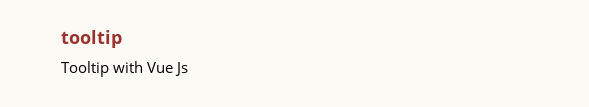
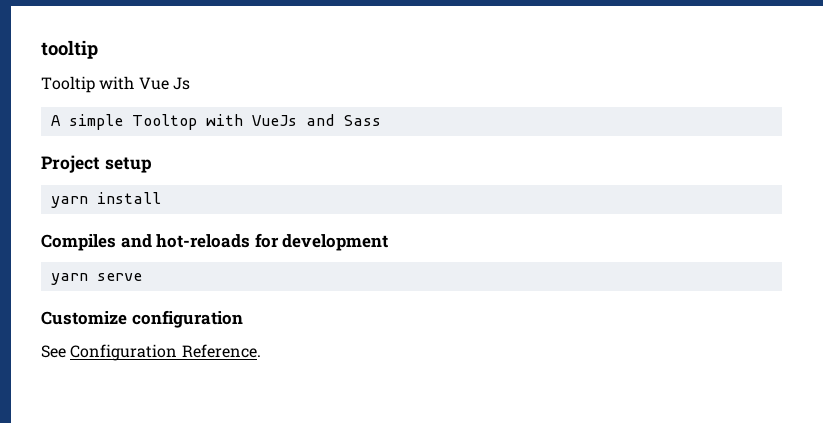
+ A simple Tooltop with VueJs and Sass
+ Project setup
+ yarn install
+ Compiles and hot-reloads for development
+ yarn serve
+ Customize configuration
+ See Configuration Reference.

